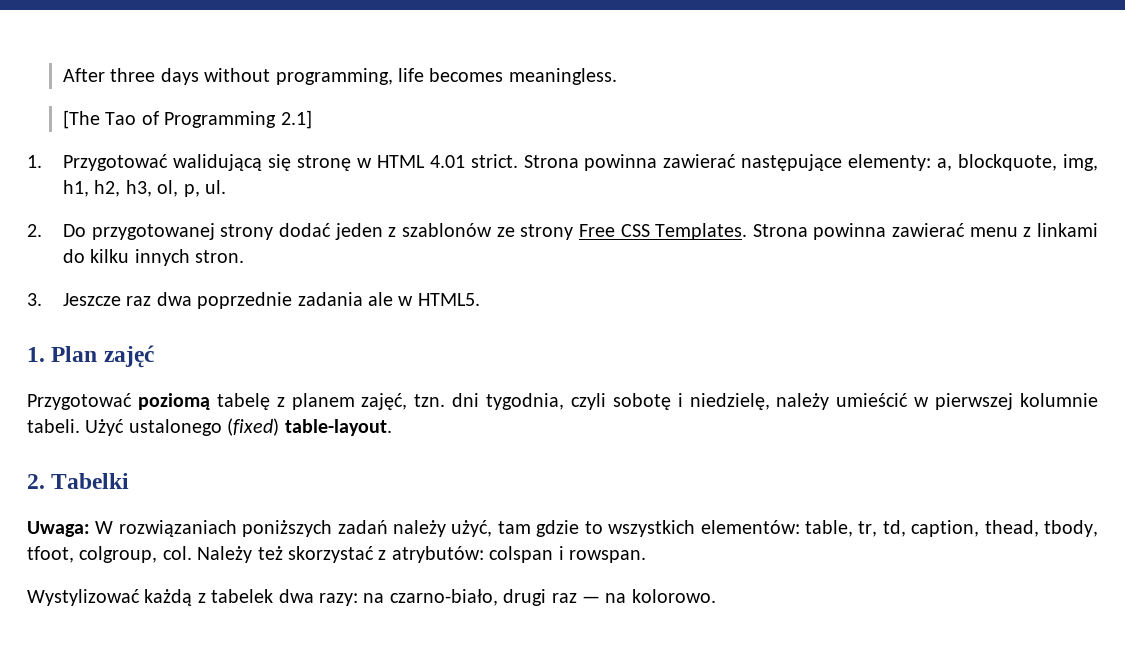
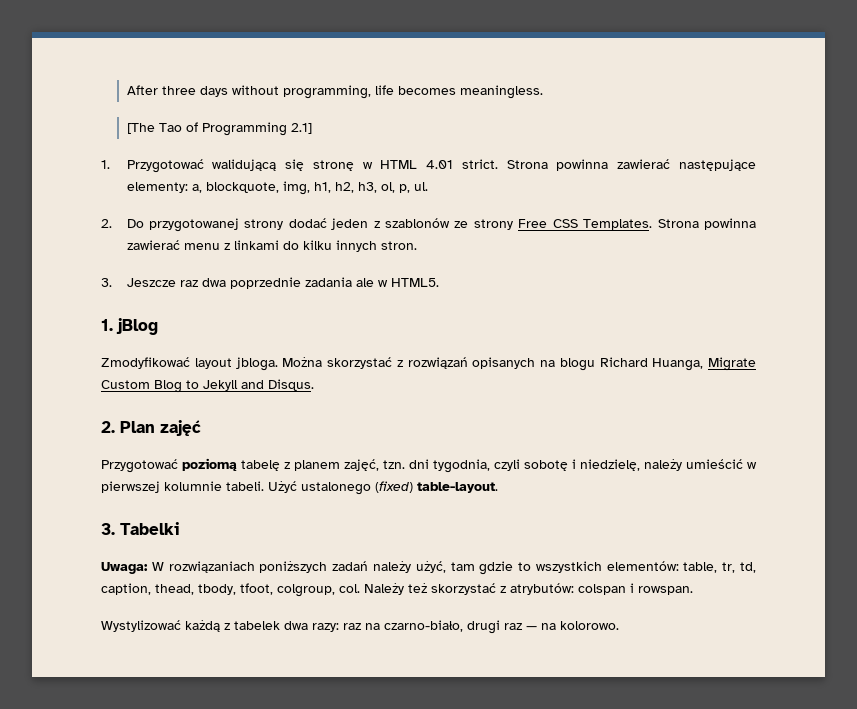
- 1. Plan zajęć
+ 1. jBlog
+ Zmodyfikować layout jbloga. Można skorzystać z rozwiązań opisanych na blogu Richard Huanga, Migrate Custom Blog to Jekyll and Disqus.
+ 2. Plan zajęć
- 2. Tabelki
+ 3. Tabelki
- Wystylizować każdą z tabelek dwa razy: na czarno-biało, drugi raz — na kolorowo.
+ Wystylizować każdą z tabelek dwa razy: raz na czarno-biało, drugi raz — na kolorowo.

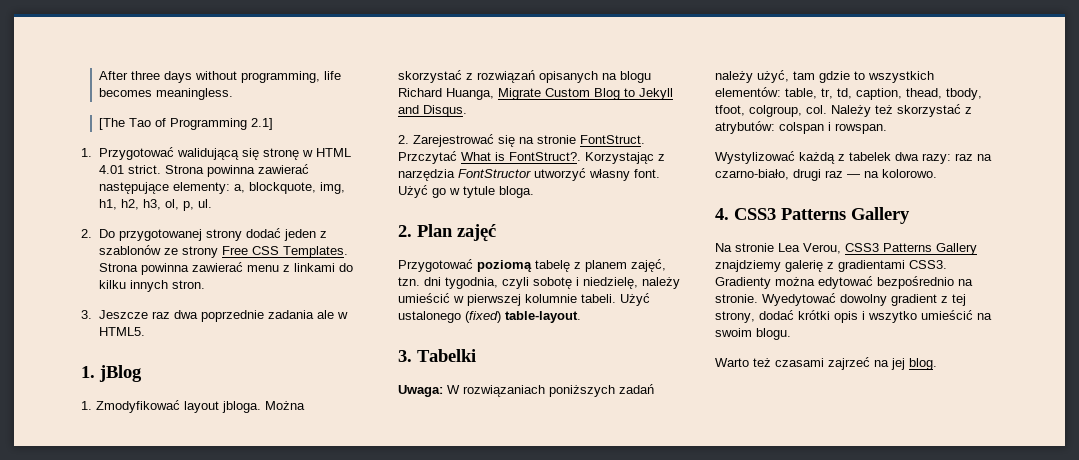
- Zmodyfikować layout jbloga.
+ 1. Zmodyfikować layout jbloga.
+ 2. Zarejestrować się na stronie FontStruct. Przczytać What is FontStruct?. Korzystając z narzędzia FontStructor utworzyć własny font. Użyć go w tytule bloga.
+ 4. CSS3 Patterns Gallery
+ Na stronie Lea Verou, CSS3 Patterns Gallery znajdziemy galerię z gradientami CSS3. Gradienty można edytować bezpośrednio na stronie. Wyedytować dowolny gradient z tej strony, dodać krótki opis i wszytko umieścić na swoim blogu.
+ Warto też czasami zajrzeć na jej blog.

